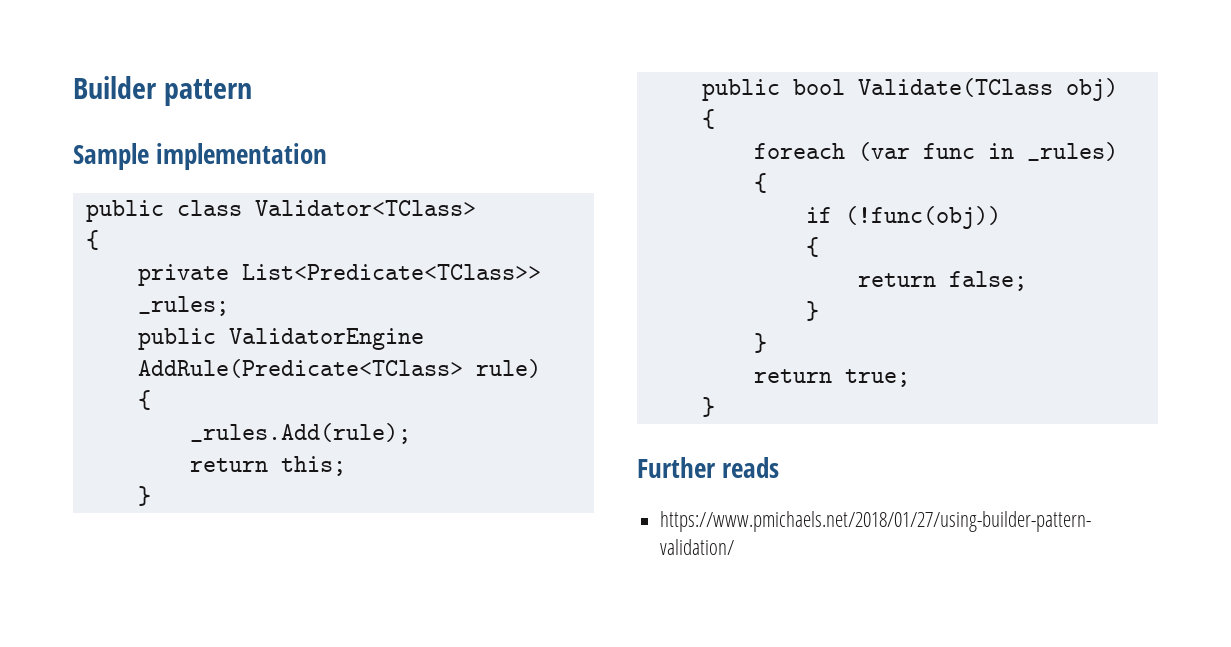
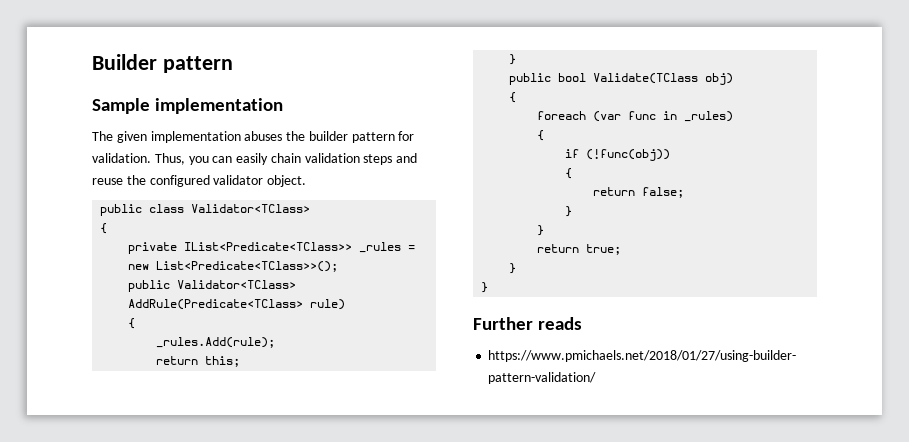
+ The given implementation abuses the builder pattern for validation. Thus, you can easily chain validation steps and reuse the configured validator object.
- private List<Predicate<TClass>> _rules;
- public ValidatorEngine AddRule(Predicate<TClass> rule)
+ private IList<Predicate<TClass>> _rules = new List<Predicate<TClass>>();
+ public Validator<TClass> AddRule(Predicate<TClass> rule)
  return true;
+ }

